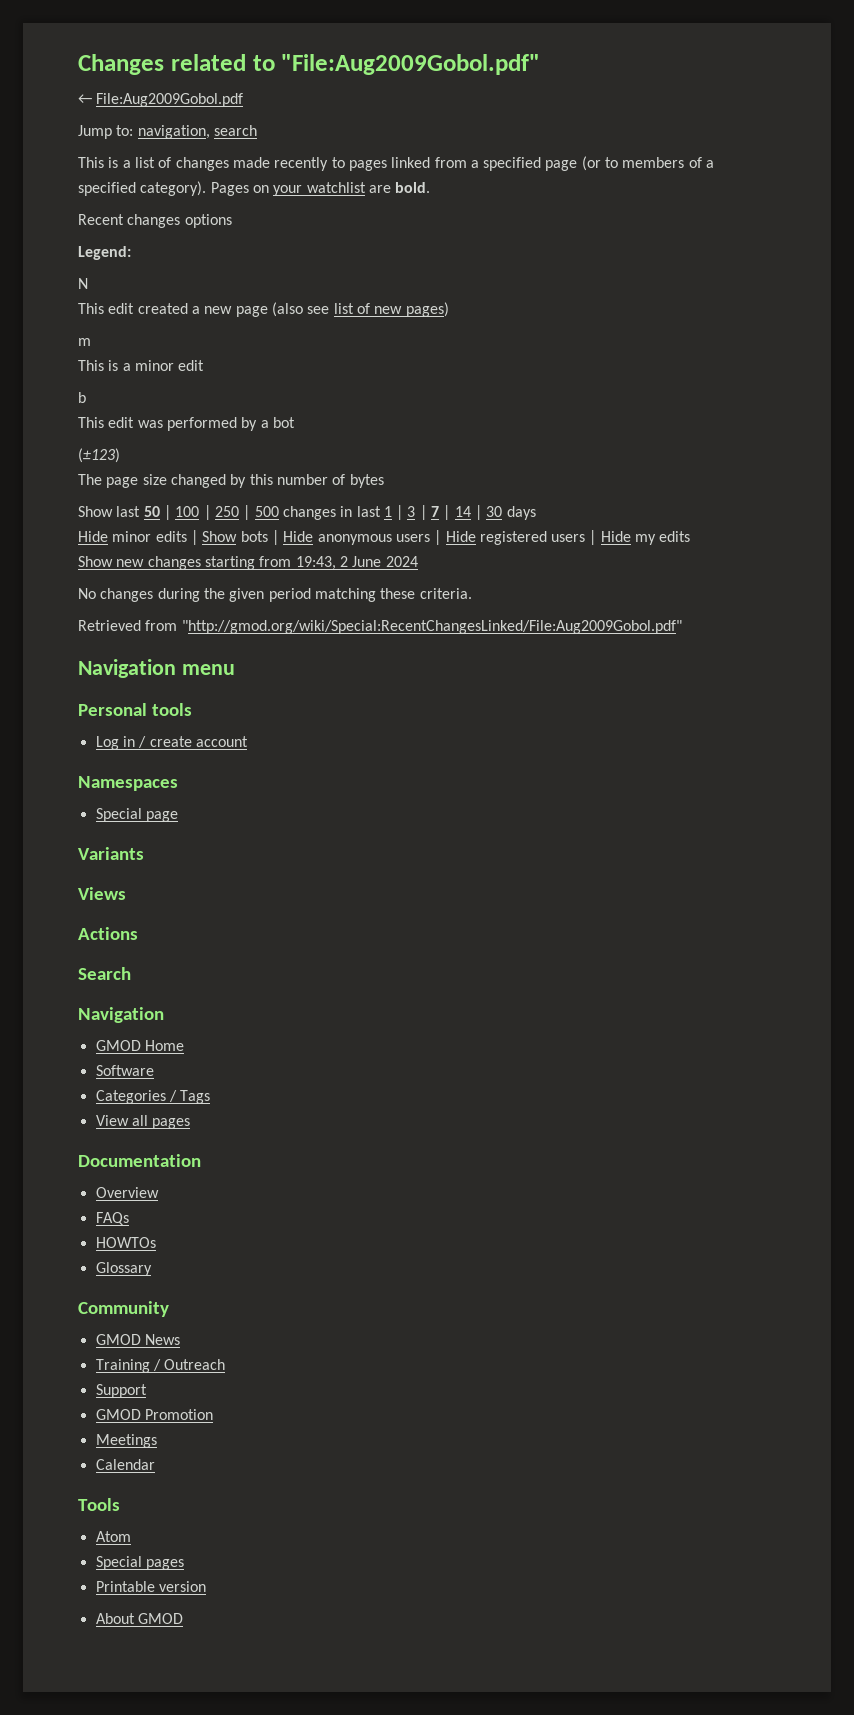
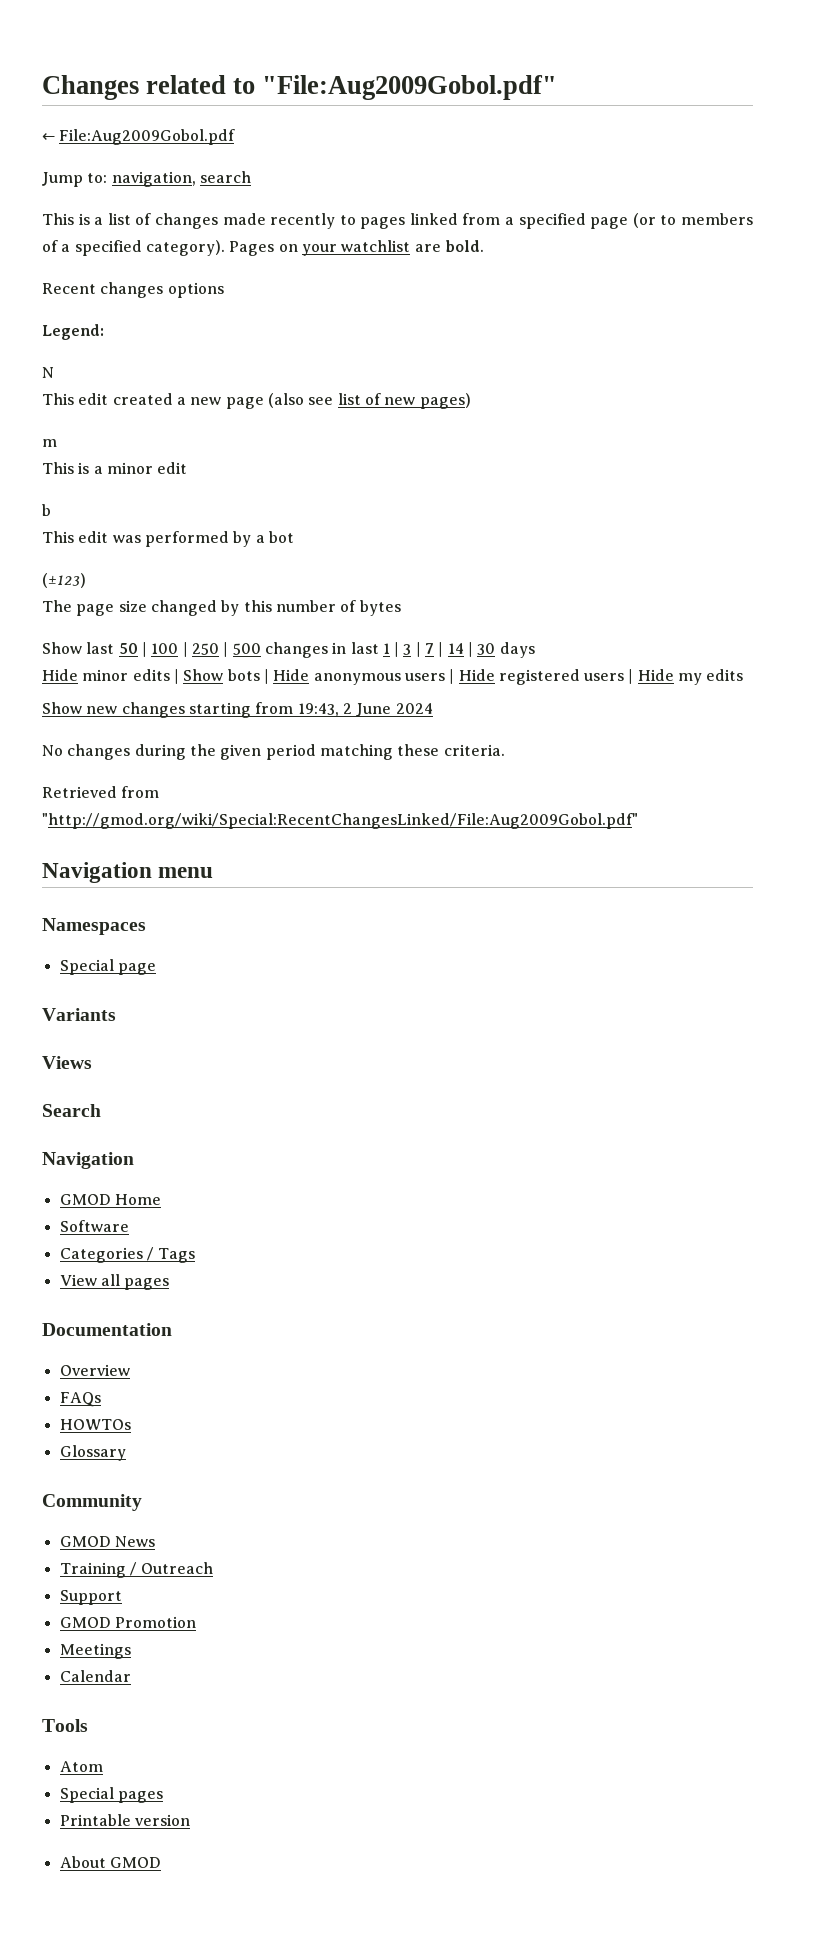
- Personal tools
- Log in / create account
- Actions

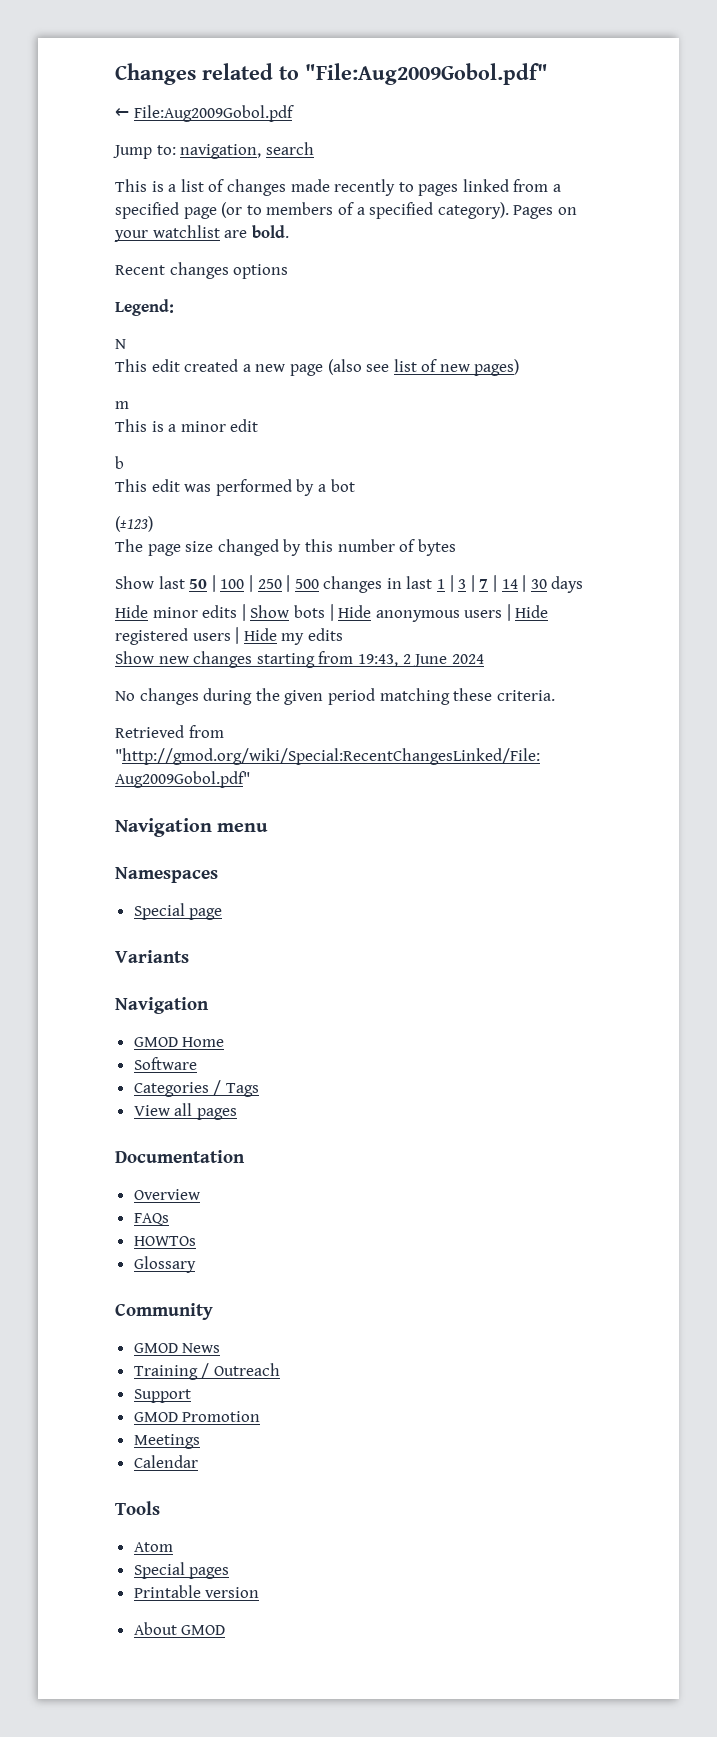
- Views
- Search

